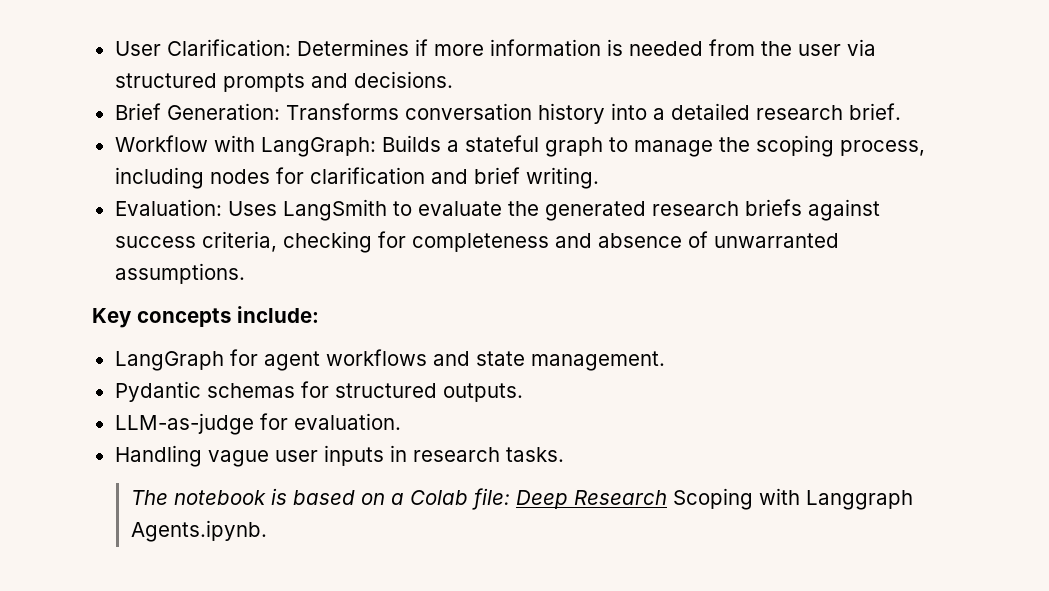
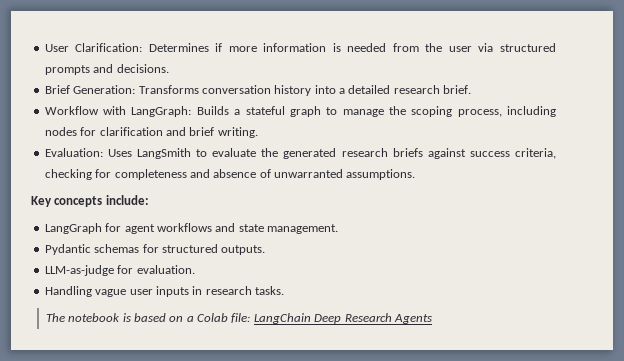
- The notebook is based on a Colab file: Deep Research Scoping with Langgraph Agents.ipynb.
+ The notebook is based on a Colab file: LangChain Deep Research Agents

